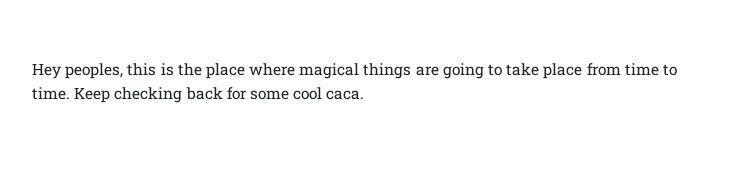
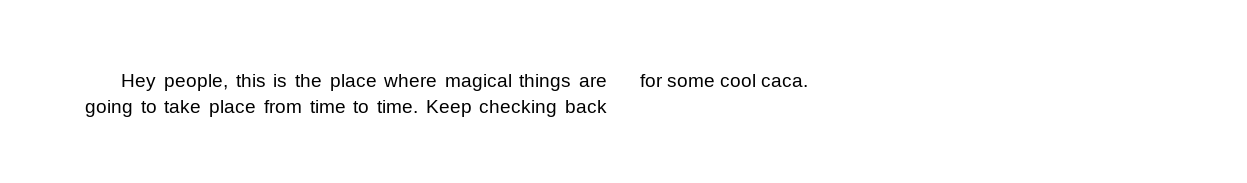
- Hey peoples, this is the place where magical things are going to take place from time to time.
+ Hey people, this is the place where magical things are going to take place from time to time.

